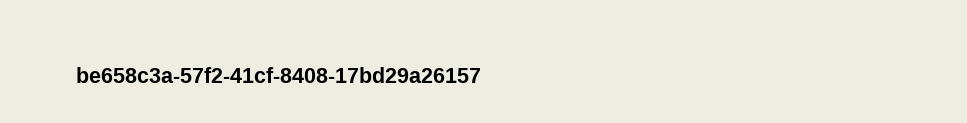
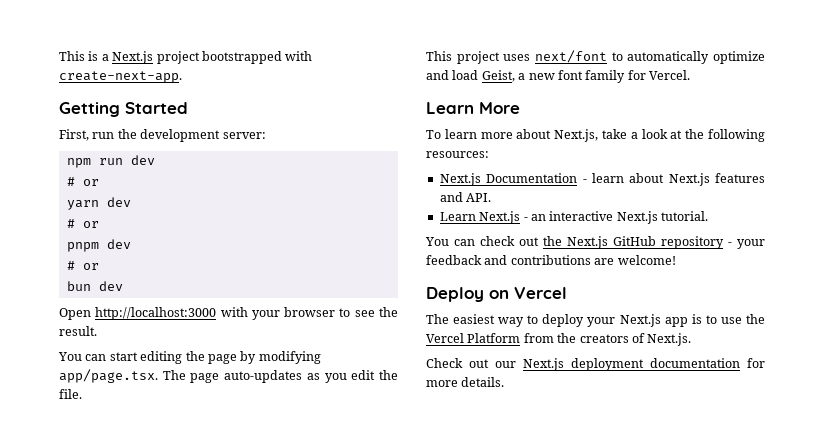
- be658c3a-57f2-41cf-8408-17bd29a26157
+ This is a Next.js project bootstrapped with create-next-app.
+ Getting Started
+ First, run the development server:
+ npm run dev
+ # or
+ yarn dev
+ # or
+ pnpm dev
+ # or
+ bun dev
+ Open http://localhost:3000 with your browser to see the result.
+ You can start editing the page by modifying app/page.tsx. The page auto-updates as you edit the file.
+ This project uses next/font to automatically optimize and load Geist, a new font family for Vercel.
+ Learn More
+ To learn more about Next.js, take a look at the following resources:
+ Next.js Documentation - learn about Next.js features and API.
+ Learn Next.js - an interactive Next.js tutorial.
+ You can check out the Next.js GitHub repository - your feedback and contributions are welcome!
+ Deploy on Vercel
+ The easiest way to deploy your Next.js app is to use the Vercel Platform from the creators of Next.js.
+ Check out our Next.js deployment documentation for more details.

